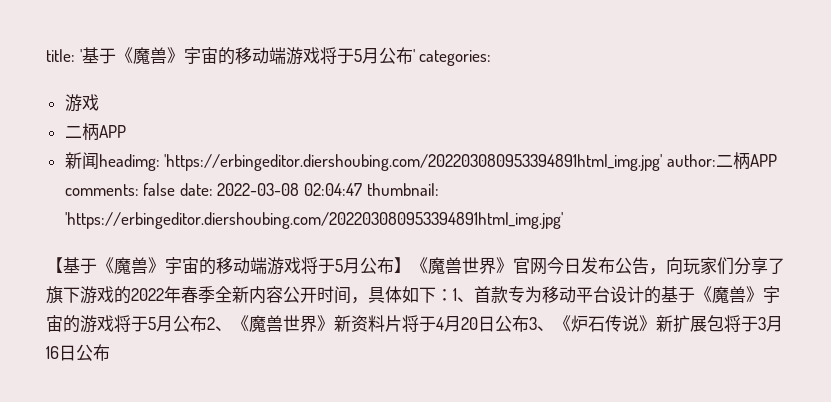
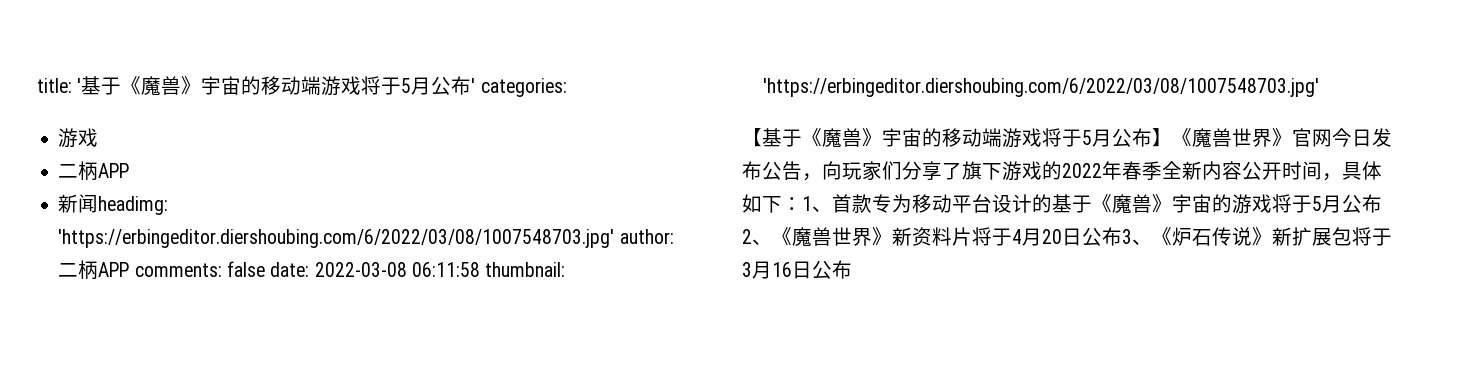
- 新闻headimg: 'https://erbingeditor.diershoubing.com/202203080953394891html_img.jpg' author:二柄APP comments: false date: 2022-03-08 02:04:47 thumbnail: 'https://erbingeditor.diershoubing.com/202203080953394891html_img.jpg'
+ 新闻headimg: 'https://erbingeditor.diershoubing.com/6/2022/03/08/1007548703.jpg' author:二柄APP comments: false date: 2022-03-08 06:11:58 thumbnail: 'https://erbingeditor.diershoubing.com/6/2022/03/08/1007548703.jpg'

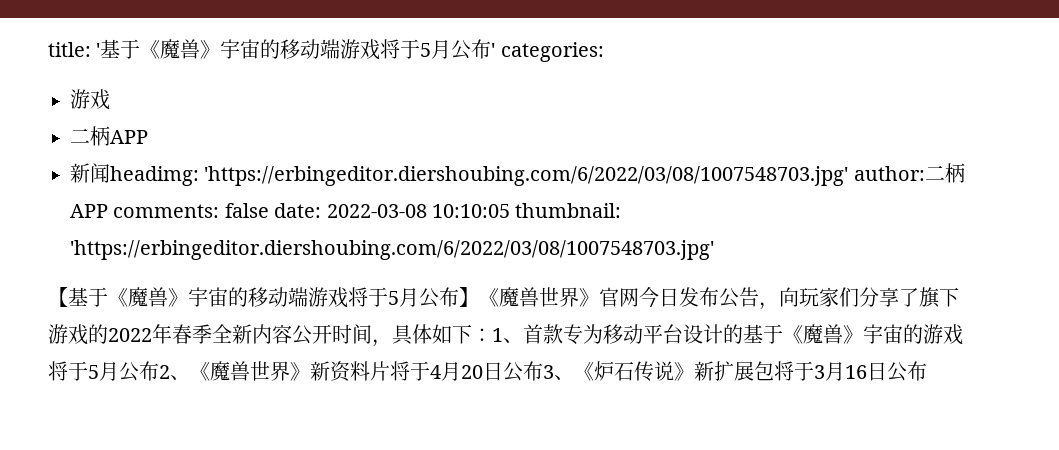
- 新闻headimg: 'https://erbingeditor.diershoubing.com/6/2022/03/08/1007548703.jpg' author:二柄APP comments: false date: 2022-03-08 06:11:58 thumbnail: 'https://erbingeditor.diershoubing.com/6/2022/03/08/1007548703.jpg'
+ 新闻headimg: 'https://erbingeditor.diershoubing.com/6/2022/03/08/1007548703.jpg' author:二柄APP comments: false date: 2022-03-08 10:10:05 thumbnail: 'https://erbingeditor.diershoubing.com/6/2022/03/08/1007548703.jpg'

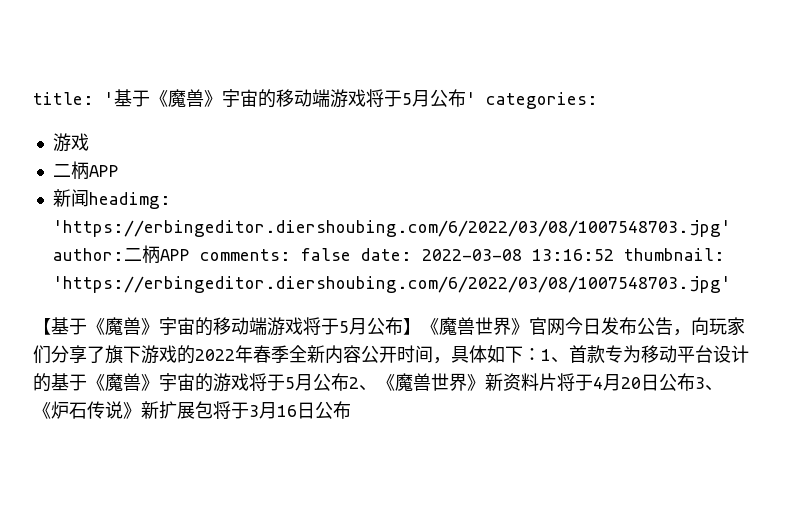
- 新闻headimg: 'https://erbingeditor.diershoubing.com/6/2022/03/08/1007548703.jpg' author:二柄APP comments: false date: 2022-03-08 10:10:05 thumbnail: 'https://erbingeditor.diershoubing.com/6/2022/03/08/1007548703.jpg'
+ 新闻headimg: 'https://erbingeditor.diershoubing.com/6/2022/03/08/1007548703.jpg' author:二柄APP comments: false date: 2022-03-08 13:16:52 thumbnail: 'https://erbingeditor.diershoubing.com/6/2022/03/08/1007548703.jpg'

